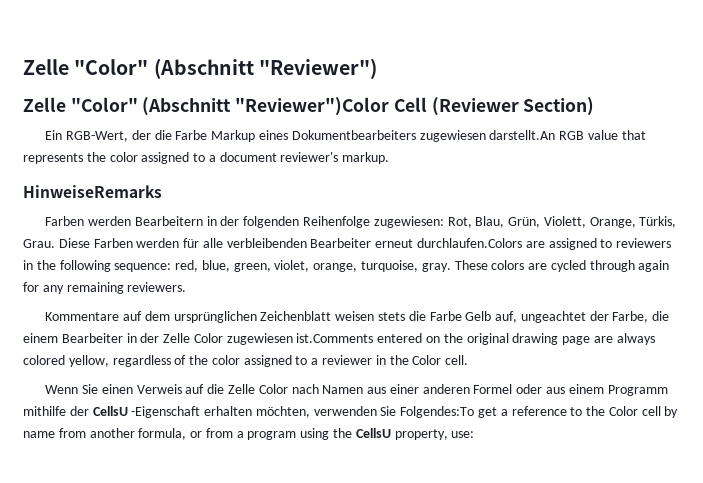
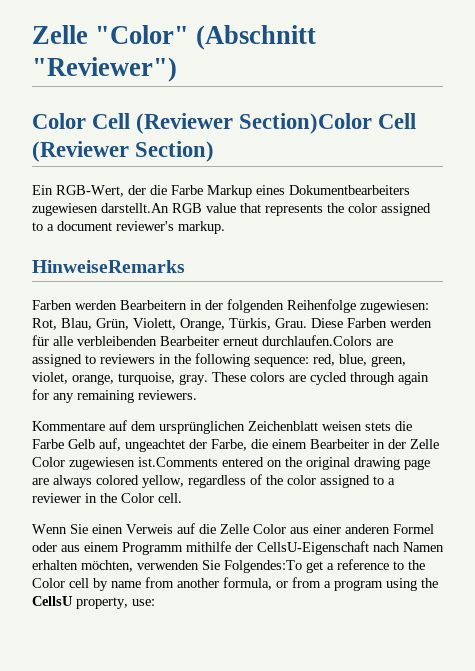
- Zelle "Color" (Abschnitt "Reviewer")Color Cell (Reviewer Section)
+ Color Cell (Reviewer Section)Color Cell (Reviewer Section)
- Wenn Sie einen Verweis auf die Zelle Color nach Namen aus einer anderen Formel oder aus einem Programm mithilfe der CellsU -Eigenschaft erhalten möchten, verwenden Sie Folgendes:To get a reference to the Color cell by name from another formula, or from a program using the CellsU property, use:
+ Wenn Sie einen Verweis auf die Zelle Color aus einer anderen Formel oder aus einem Programm mithilfe der CellsU-Eigenschaft nach Namen erhalten möchten, verwenden Sie Folgendes:To get a reference to the Color cell by name from another formula, or from a program using the CellsU property, use:

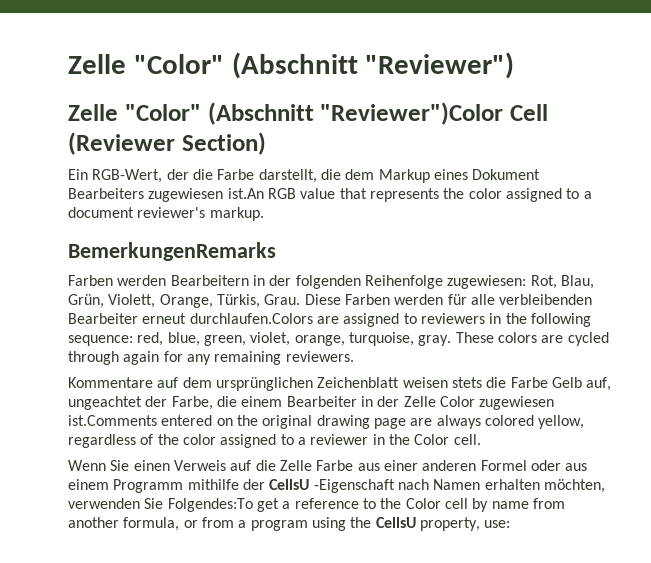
- Color Cell (Reviewer Section)Color Cell (Reviewer Section)
+ Zelle "Color" (Abschnitt "Reviewer")Color Cell (Reviewer Section)
- Ein RGB-Wert, der die Farbe Markup eines Dokumentbearbeiters zugewiesen darstellt.An RGB value that represents the color assigned to a document reviewer's markup.
+ Ein RGB-Wert, der die Farbe darstellt, die dem Markup eines Dokument Bearbeiters zugewiesen ist.An RGB value that represents the color assigned to a document reviewer's markup.
- HinweiseRemarks
+ BemerkungenRemarks
- Wenn Sie einen Verweis auf die Zelle Color aus einer anderen Formel oder aus einem Programm mithilfe der CellsU-Eigenschaft nach Namen erhalten möchten, verwenden Sie Folgendes:To get a reference to the Color cell by name from another formula, or from a program using the CellsU property, use:
+ Wenn Sie einen Verweis auf die Zelle Farbe aus einer anderen Formel oder aus einem Programm mithilfe der CellsU -Eigenschaft nach Namen erhalten möchten, verwenden Sie Folgendes:To get a reference to the Color cell by name from another formula, or from a program using the CellsU property, use:

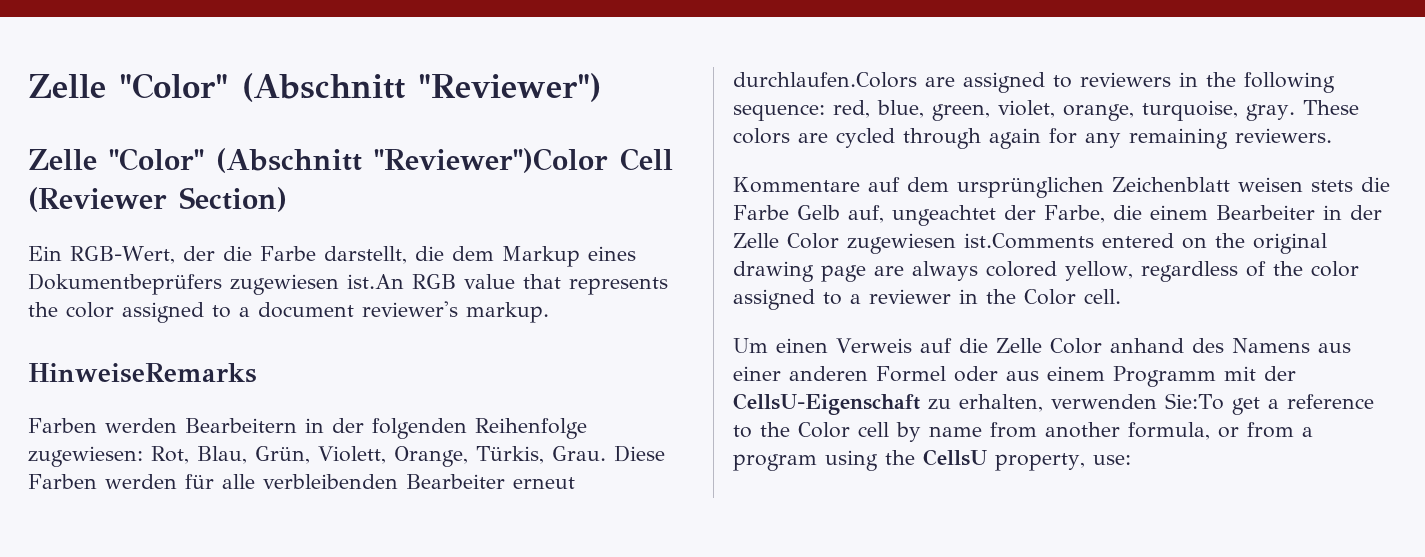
- Ein RGB-Wert, der die Farbe darstellt, die dem Markup eines Dokument Bearbeiters zugewiesen ist.An RGB value that represents the color assigned to a document reviewer's markup.
+ Ein RGB-Wert, der die Farbe darstellt, die dem Markup eines Dokumentbeprüfers zugewiesen ist.An RGB value that represents the color assigned to a document reviewer's markup.
- BemerkungenRemarks
+ HinweiseRemarks
- Wenn Sie einen Verweis auf die Zelle Farbe aus einer anderen Formel oder aus einem Programm mithilfe der CellsU -Eigenschaft nach Namen erhalten möchten, verwenden Sie Folgendes:To get a reference to the Color cell by name from another formula, or from a program using the CellsU property, use:
+ Um einen Verweis auf die Zelle Color anhand des Namens aus einer anderen Formel oder aus einem Programm mit der CellsU-Eigenschaft zu erhalten, verwenden Sie:To get a reference to the Color cell by name from another formula, or from a program using the CellsU property, use:

